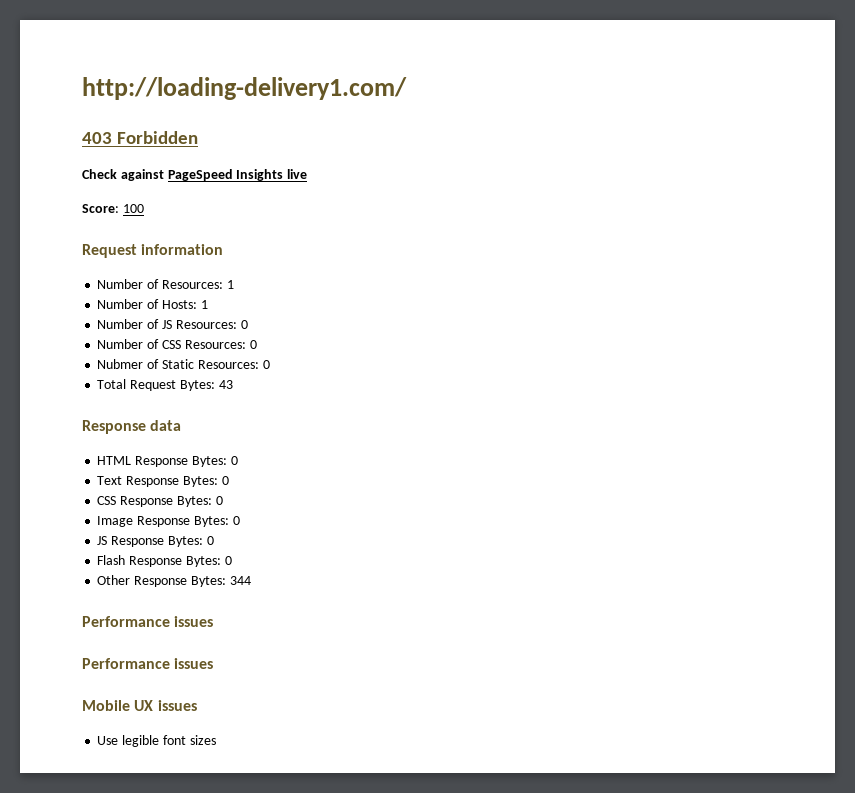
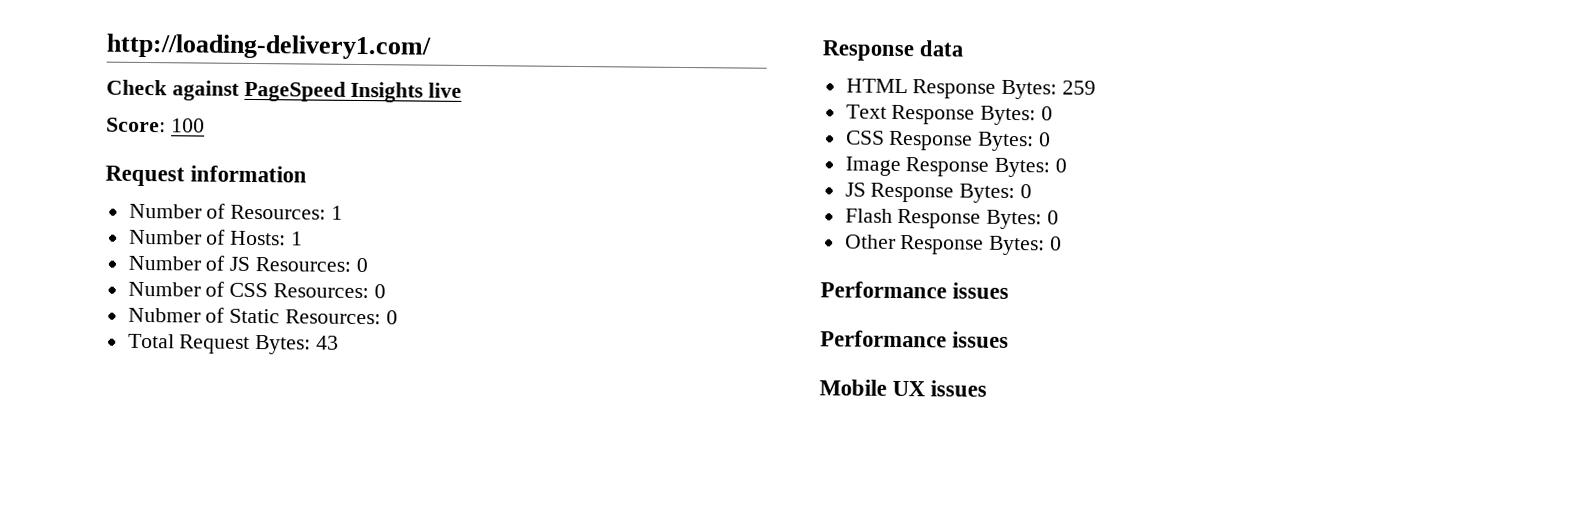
- 403 Forbidden
- HTML Response Bytes: 0
+ HTML Response Bytes: 259
- Other Response Bytes: 344
+ Other Response Bytes: 0
- Use legible font sizes

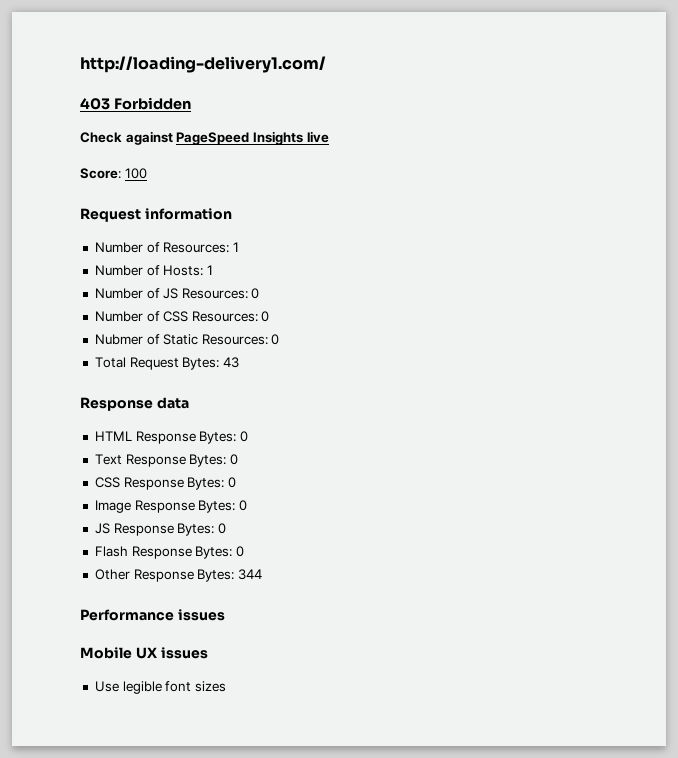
+ 403 Forbidden
- HTML Response Bytes: 259
+ HTML Response Bytes: 0
- Other Response Bytes: 0
- Performance issues
+ Other Response Bytes: 344
+ Use legible font sizes

